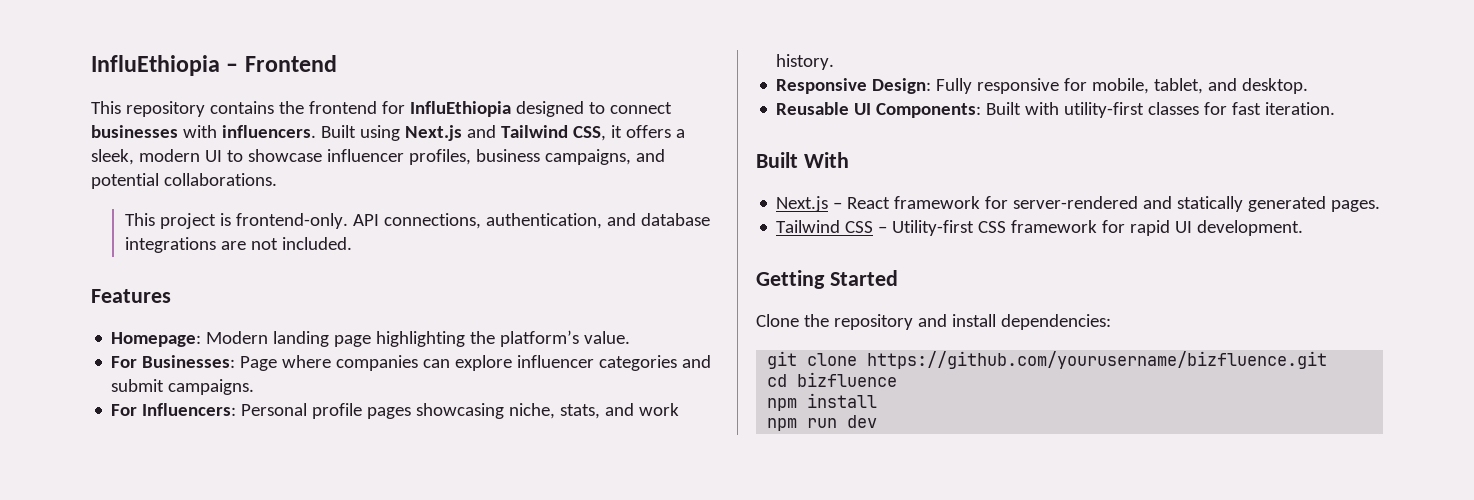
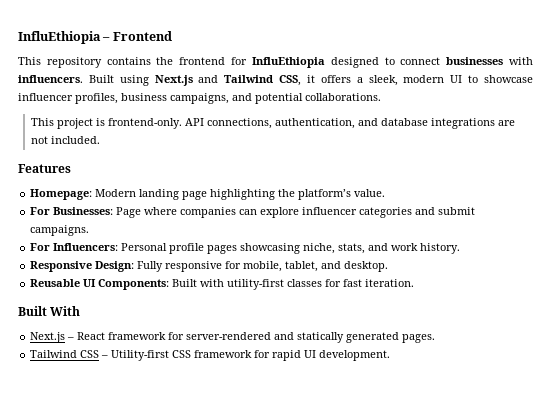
- Getting Started
- Clone the repository and install dependencies:
- git clone https://github.com/yourusername/bizfluence.git
- cd bizfluence
- npm install
- npm run dev

